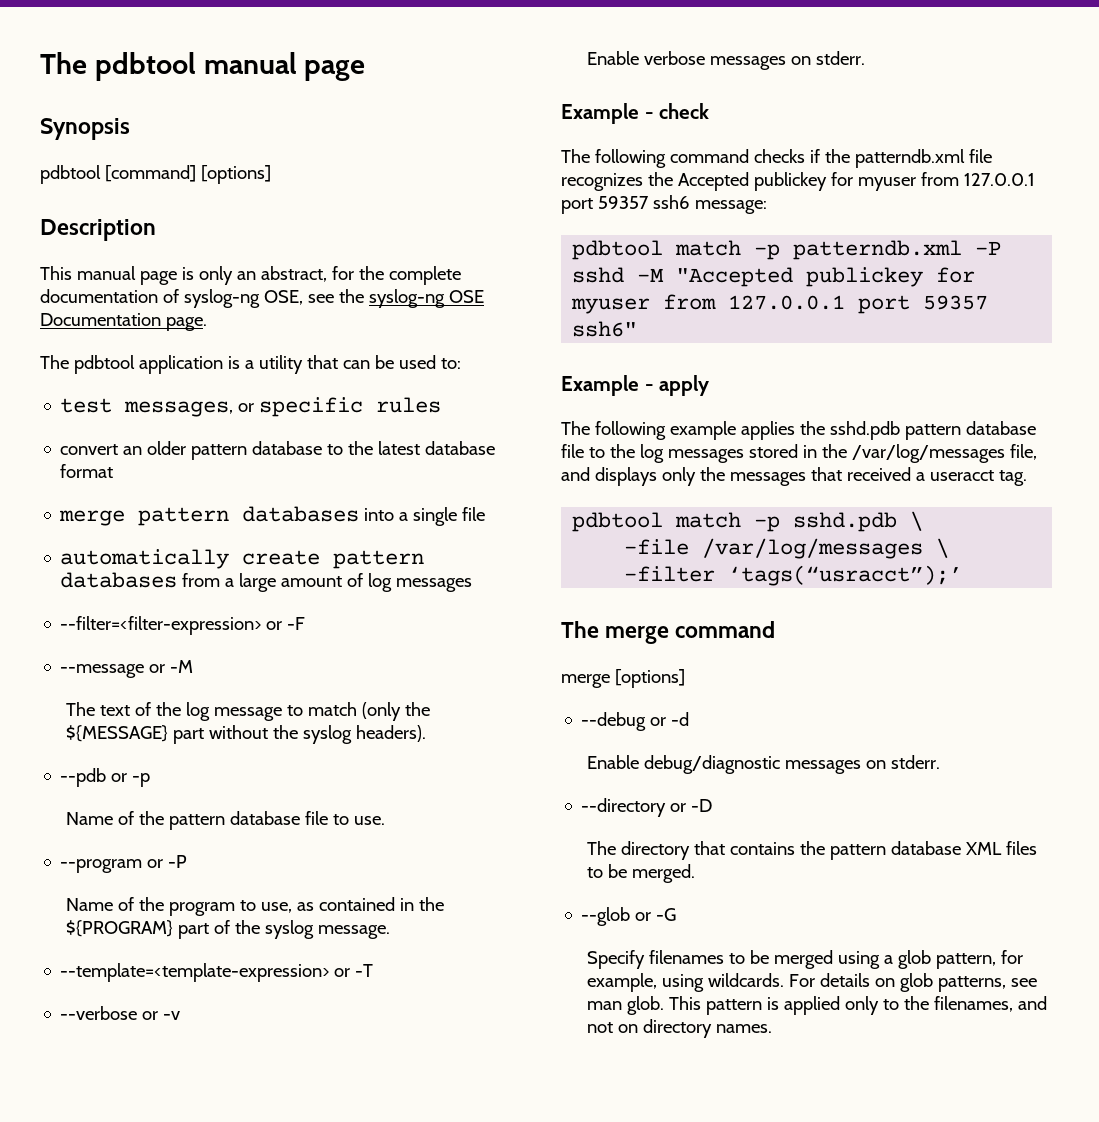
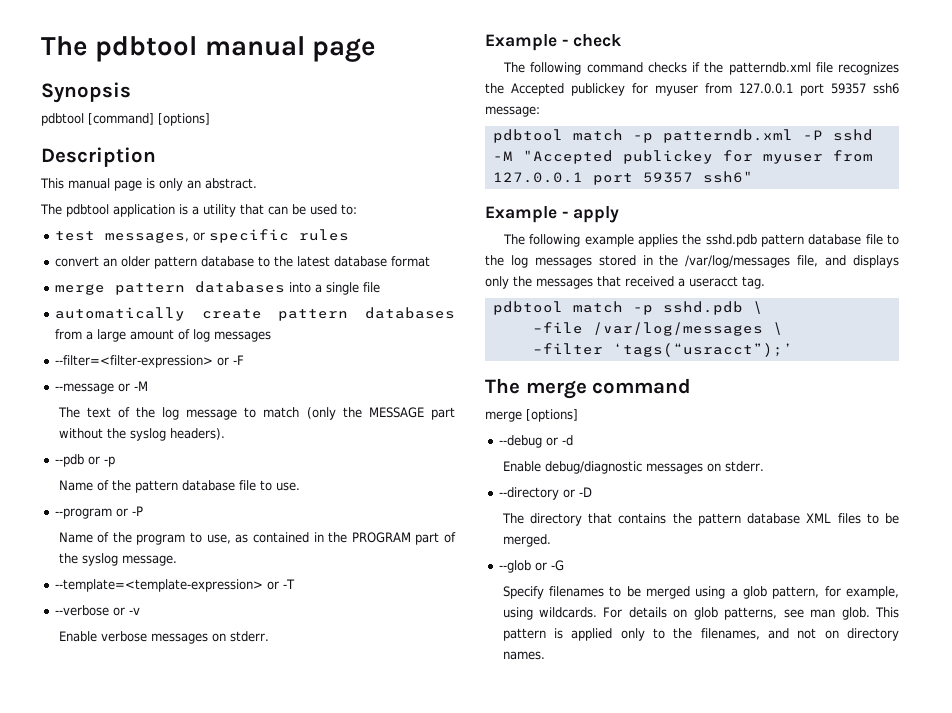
- This manual page is only an abstract, for the complete documentation of syslog-ng OSE, see the syslog-ng OSE Documentation page.
+ This manual page is only an abstract.
- The text of the log message to match (only the ${MESSAGE} part without the syslog headers).
+ The text of the log message to match (only the MESSAGE part without the syslog headers).
- Name of the program to use, as contained in the ${PROGRAM} part of the syslog message.
+ Name of the program to use, as contained in the PROGRAM part of the syslog message.

